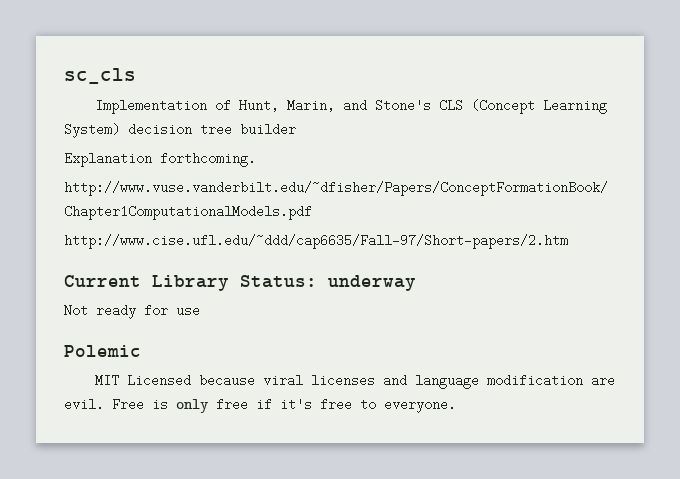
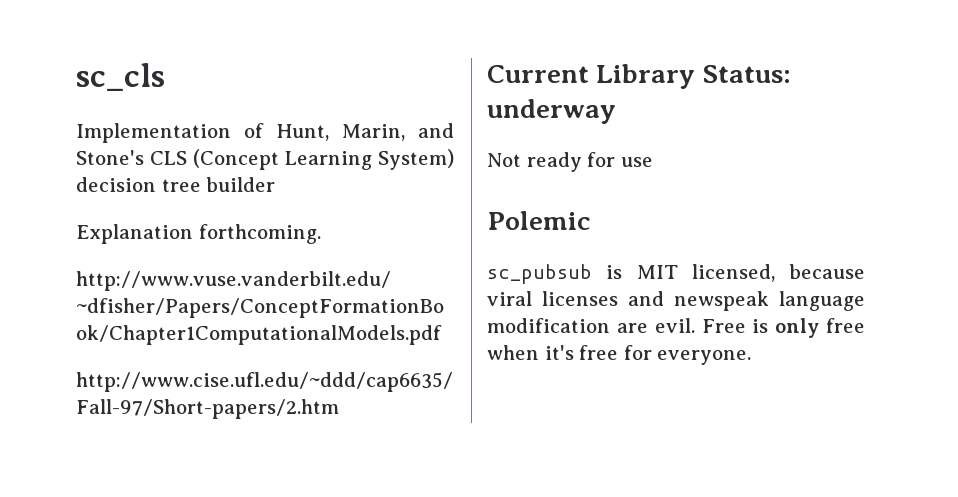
- MIT Licensed because viral licenses and language modification are evil.
+ sc_pubsub is MIT licensed, because viral licenses and newspeak language modification are evil.
- Free is only free if it's free to everyone.
+ Free is only free when it's free for everyone.

